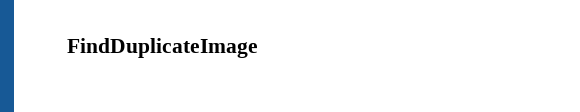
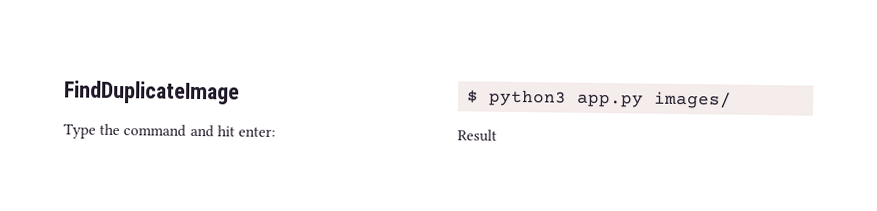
+ Type the command and hit enter:
+ $ python3 app.py images/
+ Result

